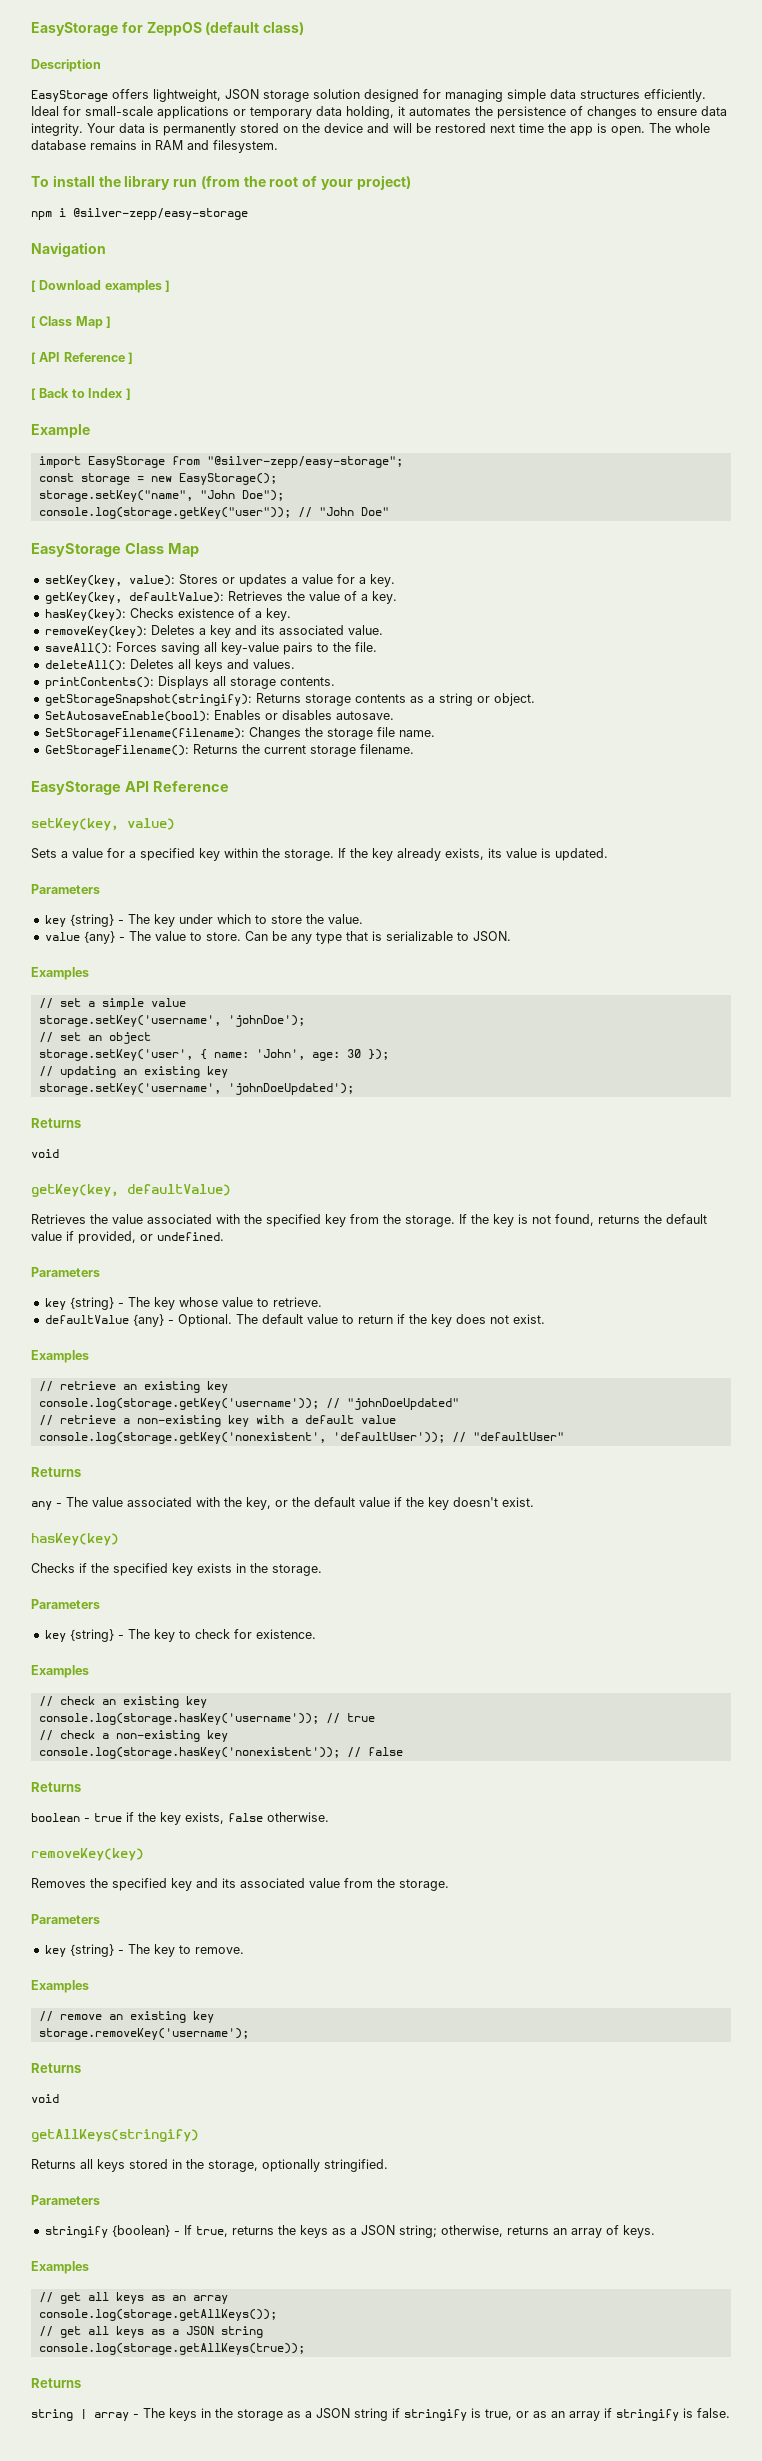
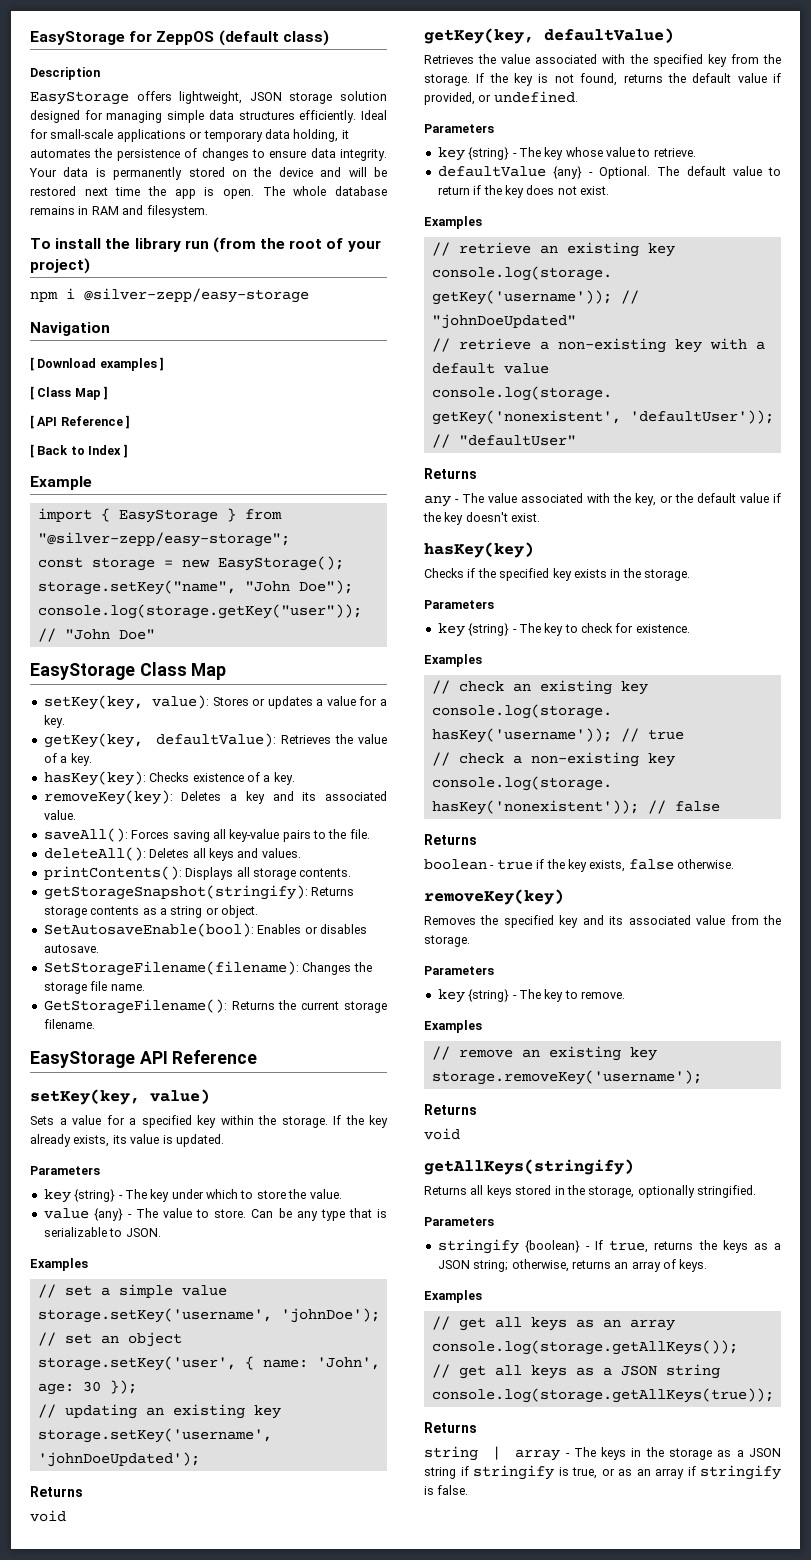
- import EasyStorage from "@silver-zepp/easy-storage";
+ import { EasyStorage } from "@silver-zepp/easy-storage";

